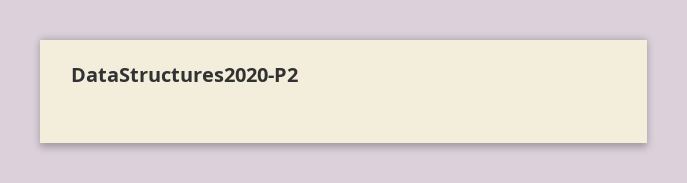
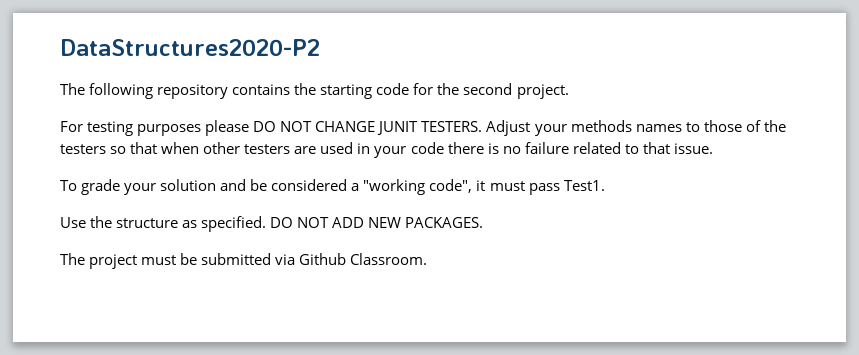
+ The following repository contains the starting code for the second project.
+ For testing purposes please DO NOT CHANGE JUNIT TESTERS. Adjust your methods names to those of the testers so that when other testers are used in your code there is no failure related to that issue.
+ To grade your solution and be considered a "working code", it must pass Test1.
+ Use the structure as specified. DO NOT ADD NEW PACKAGES.
+ The project must be submitted via Github Classroom.

